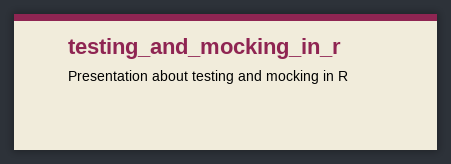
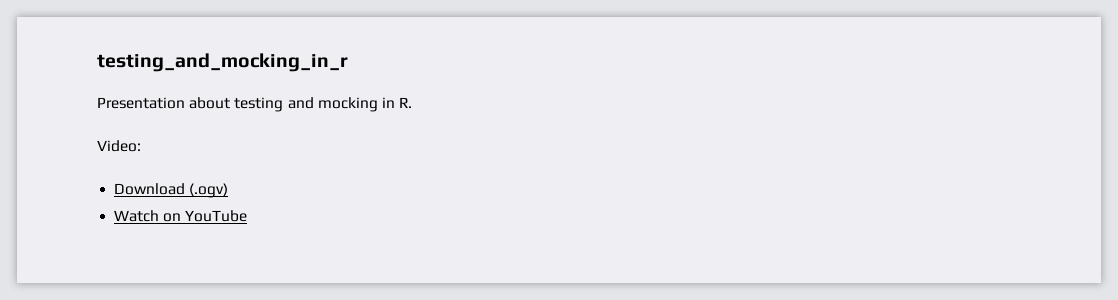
- Presentation about testing and mocking in R
+ Presentation about testing and mocking in R.
+ Video:
+ Download (.ogv)
+ Watch on YouTube

